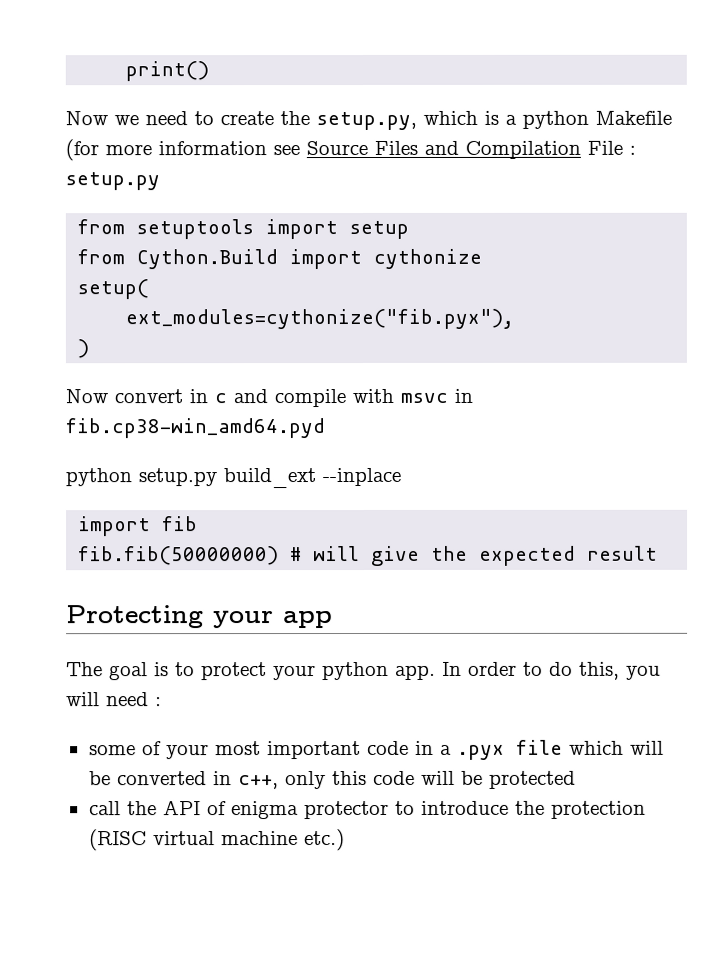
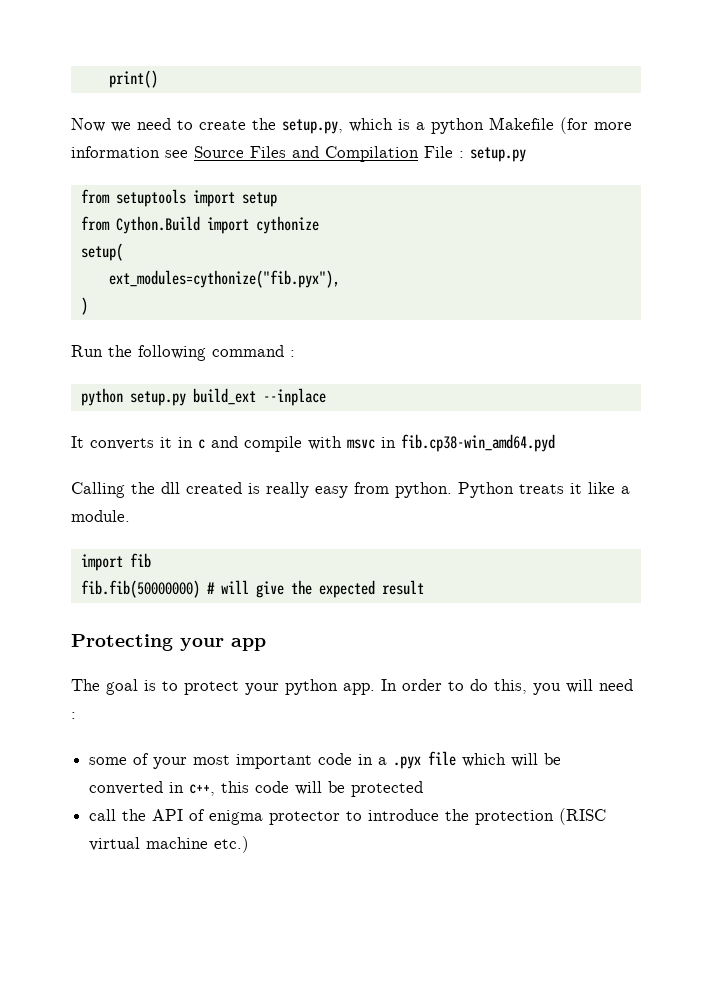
- Now convert in c and compile with msvc in fib.cp38-win_amd64.pyd
+ Run the following command :
+ python setup.py build_ext --inplace
+ It converts it in c and compile with msvc in fib.cp38-win_amd64.pyd
- python setup.py build_ext --inplace
+ Calling the dll created is really easy from python. Python treats it like a module.
- some of your most important code in a .pyx file which will be converted in c++, only this code will be protected
+ some of your most important code in a .pyx file which will be converted in c++, this code will be protected

